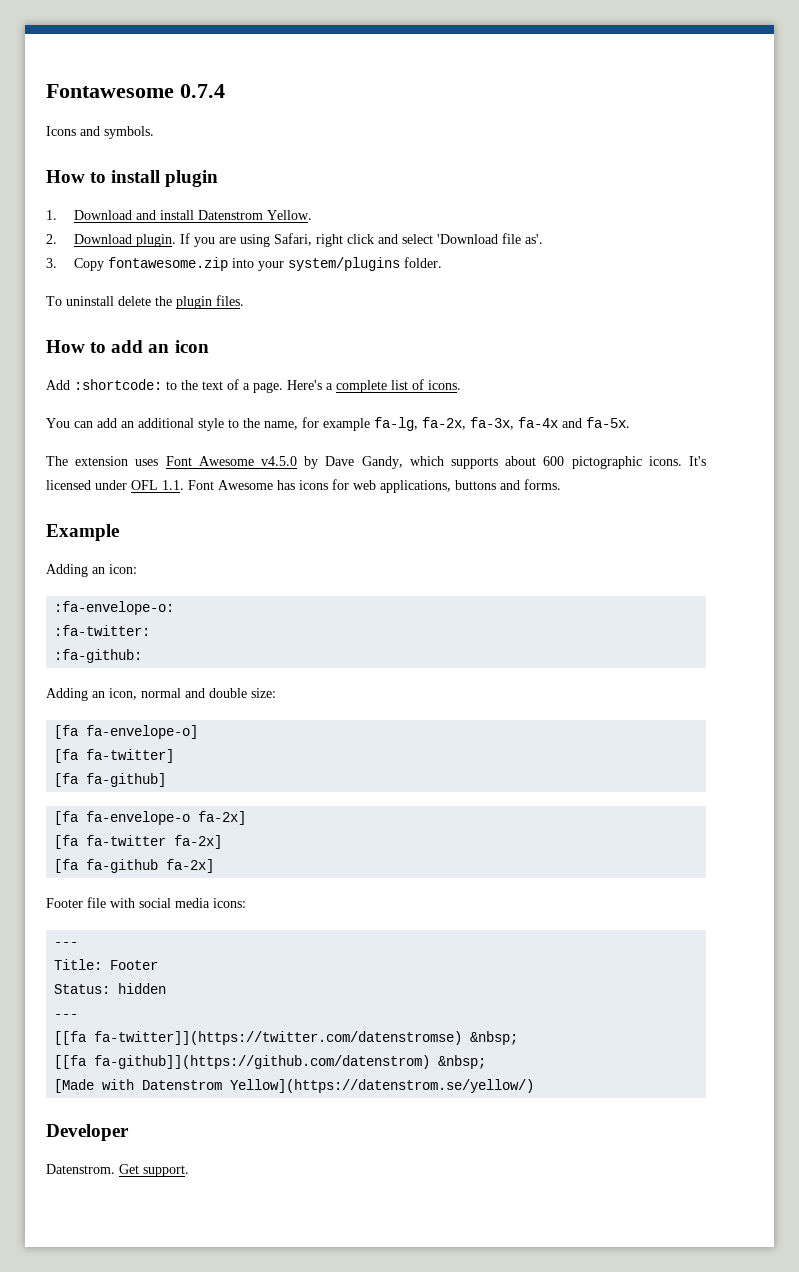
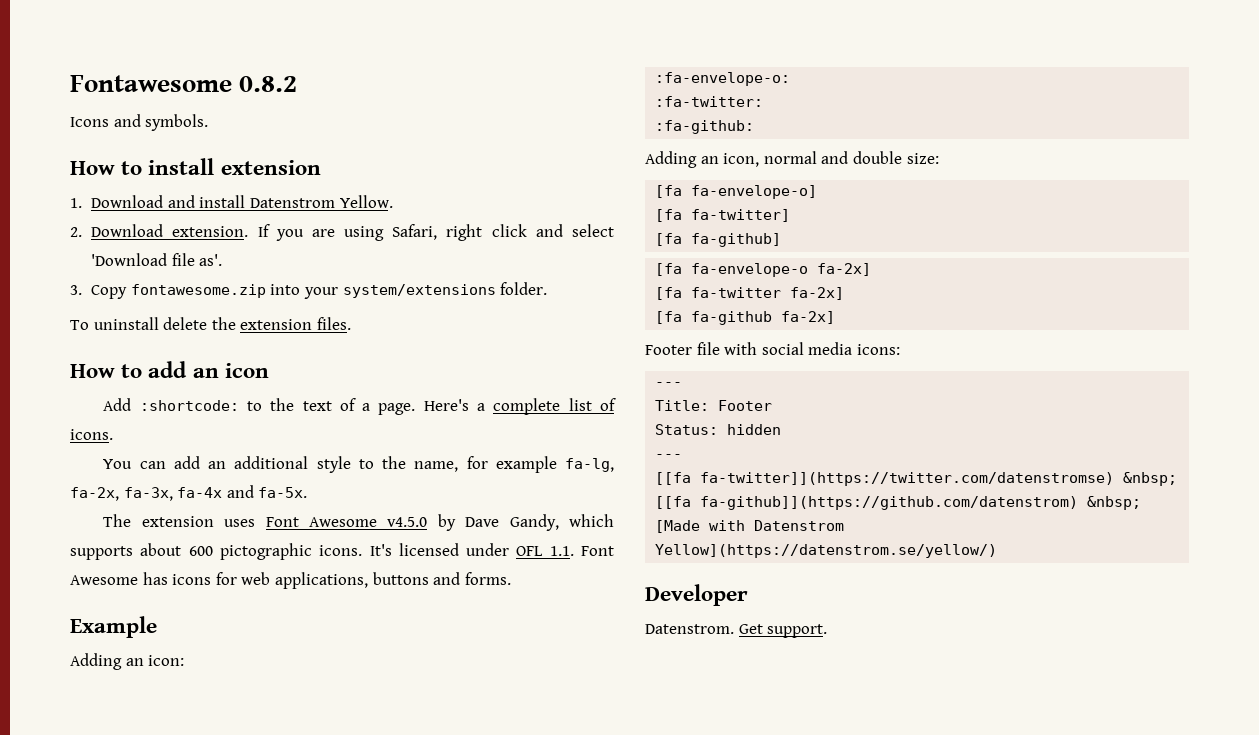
- Fontawesome 0.7.4
+ Fontawesome 0.8.2
- How to install plugin
+ How to install extension
- 2. Download plugin.
+ 2. Download extension.
- 3. Copy fontawesome.zip into your system/plugins folder.
+ 3. Copy fontawesome.zip into your system/extensions folder.
- To uninstall delete the plugin files.
+ To uninstall delete the extension files.

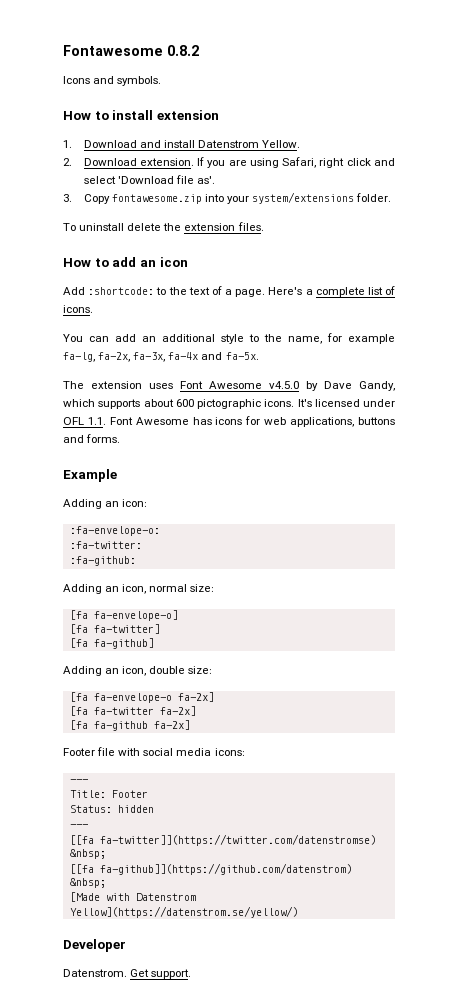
- Adding an icon, normal and double size:
+ Adding an icon, normal size:
+ Adding an icon, double size:

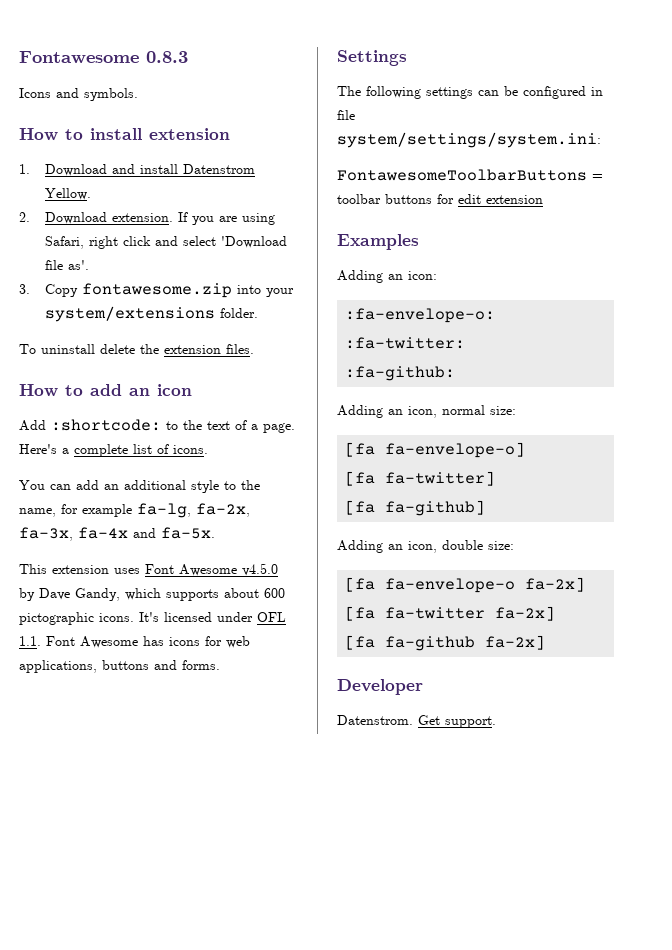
- Fontawesome 0.8.2
+ Fontawesome 0.8.3
- The extension uses Font Awesome v4.5.0 by Dave Gandy, which supports about 600 pictographic icons.
+ This extension uses Font Awesome v4.5.0 by Dave Gandy, which supports about 600 pictographic icons.
- Example
+ Settings
+ The following settings can be configured in file system/settings/system.ini:
+ FontawesomeToolbarButtons = toolbar buttons for edit extension
+ Examples
- Footer file with social media icons:
- ---
- Title: Footer
- Status: hidden
- ---
- [[fa fa-twitter]](https://twitter.com/datenstromse) &nbsp;
- [[fa fa-github]](https://github.com/datenstrom) &nbsp;
- [Made with Datenstrom Yellow](https://datenstrom.se/yellow/)

